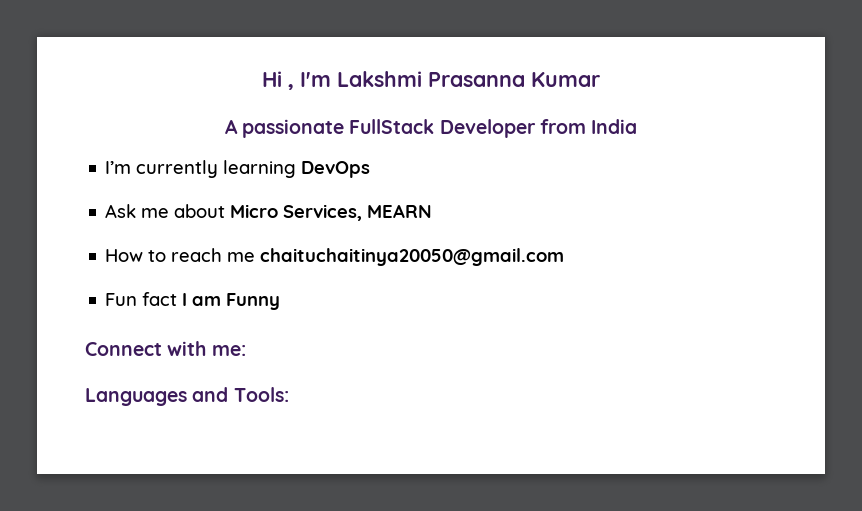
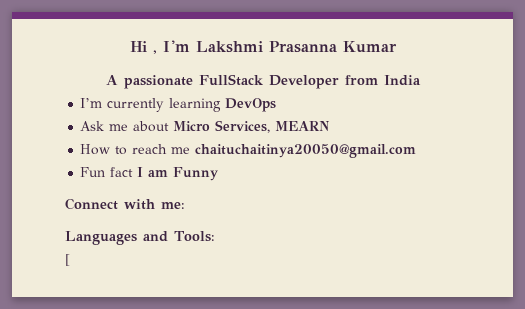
+ [

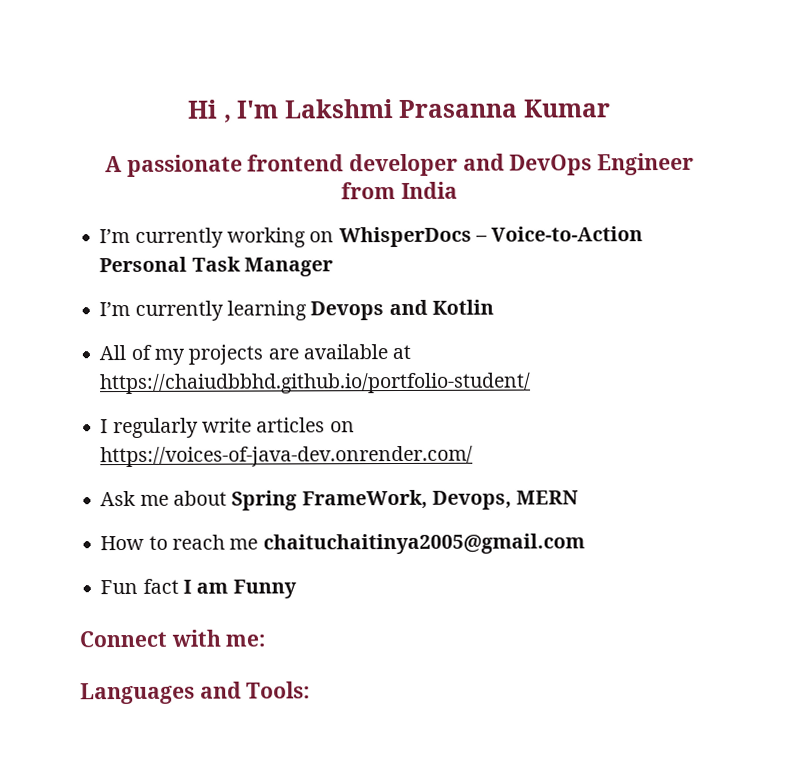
- A passionate FullStack Developer from India
- I’m currently learning DevOps
+ A passionate frontend developer and DevOps Engineer from India
+ I’m currently working on WhisperDocs – Voice-to-Action Personal Task Manager
+ I’m currently learning Devops and Kotlin
+ All of my projects are available at https://chaiudbbhd.github.io/portfolio-student/
+ I regularly write articles on https://voices-of-java-dev.onrender.com/
- Ask me about Micro Services, MEARN
+ Ask me about Spring FrameWork, Devops, MERN
- How to reach me chaituchaitinya20050@gmail.com
+ How to reach me chaituchaitinya2005@gmail.com
- [

